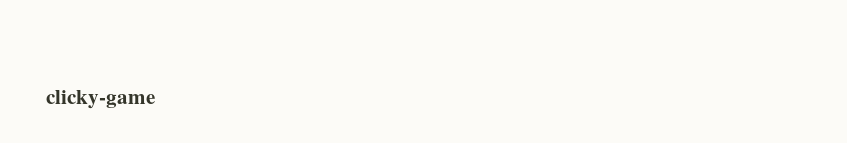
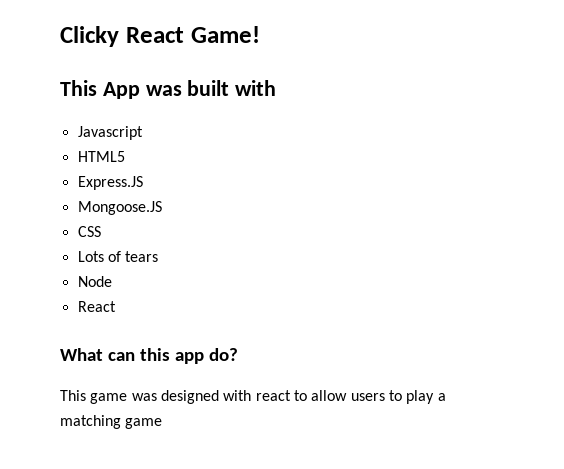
- clicky-game
+ Clicky React Game!
+ This App was built with
+ Javascript
+ HTML5
+ Express.JS
+ Mongoose.JS
+ CSS
+ Lots of tears
+ Node
+ React
+ What can this app do?
+ This game was designed with react to allow users to play a matching game

